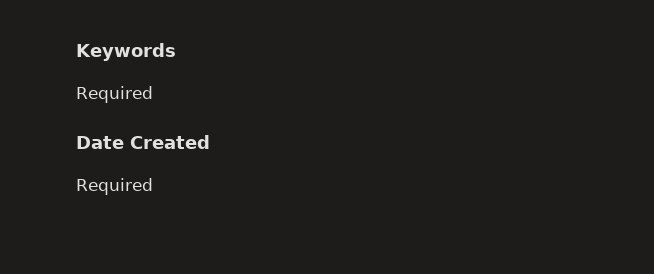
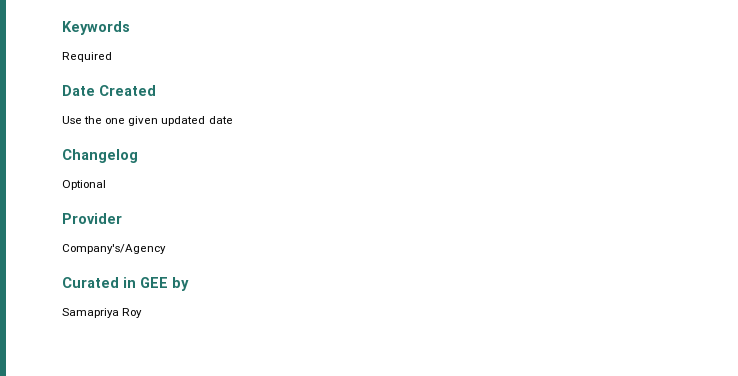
  Date Created
- Required
+ Use the one given updated date
+ Changelog
+ Optional
+ Provider
+ Company's/Agency
+ Curated in GEE by
+ Samapriya Roy

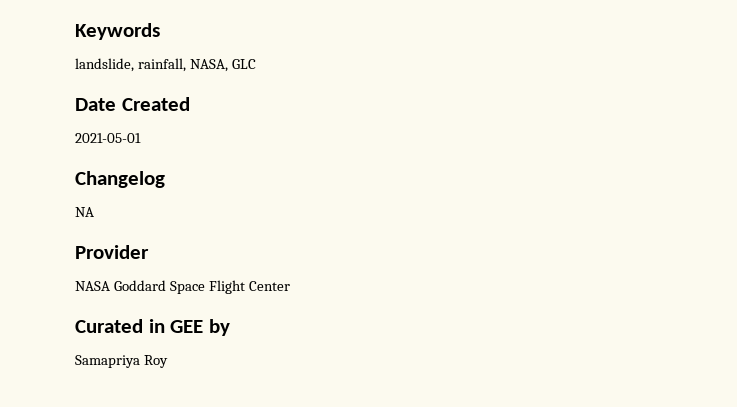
- Required
+ landslide, rainfall, NASA, GLC
  Date Created
- Use the one given updated date
+ 2021-05-01
- Optional
+ NA
- Company's/Agency
+ NASA Goddard Space Flight Center

